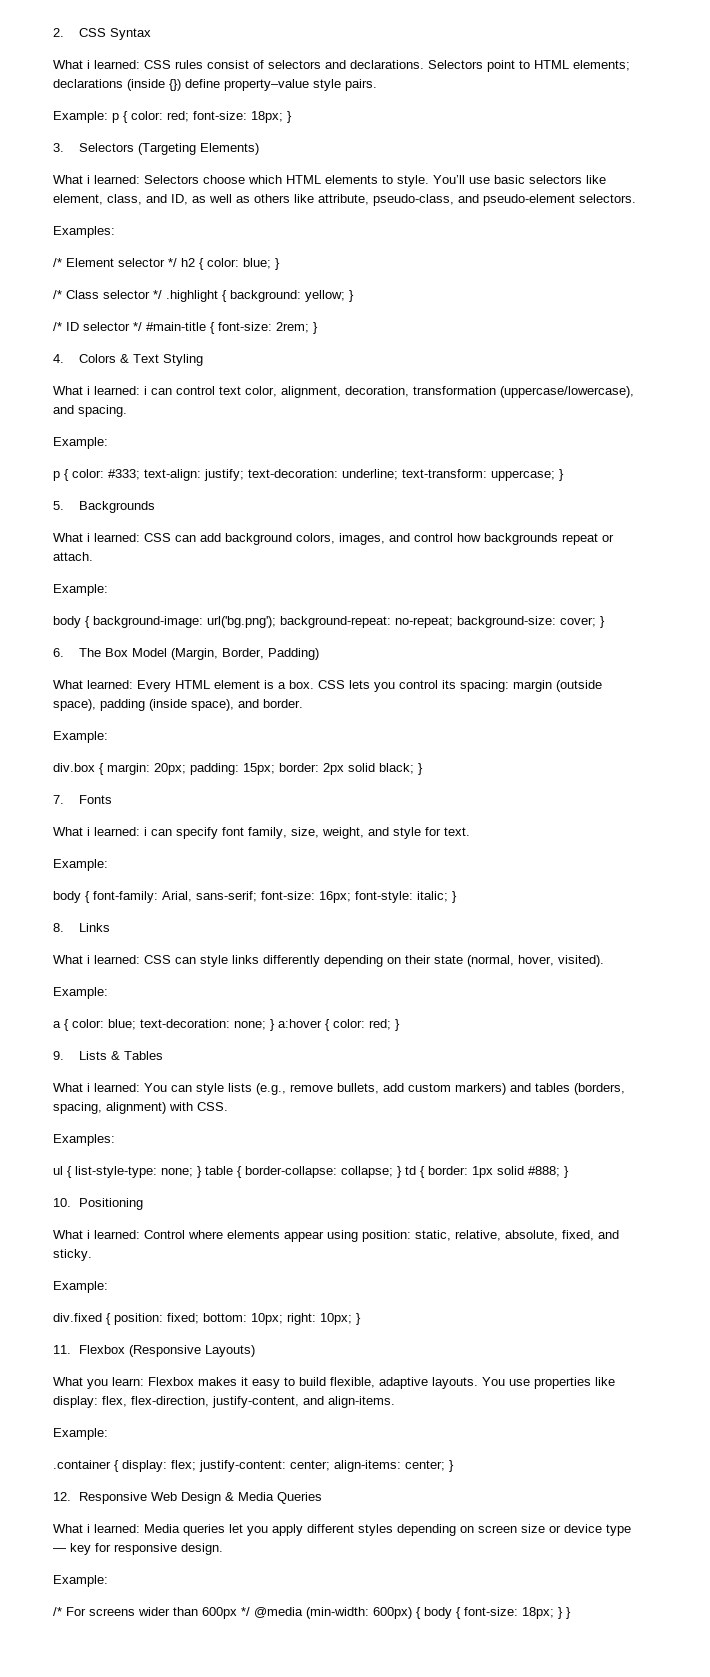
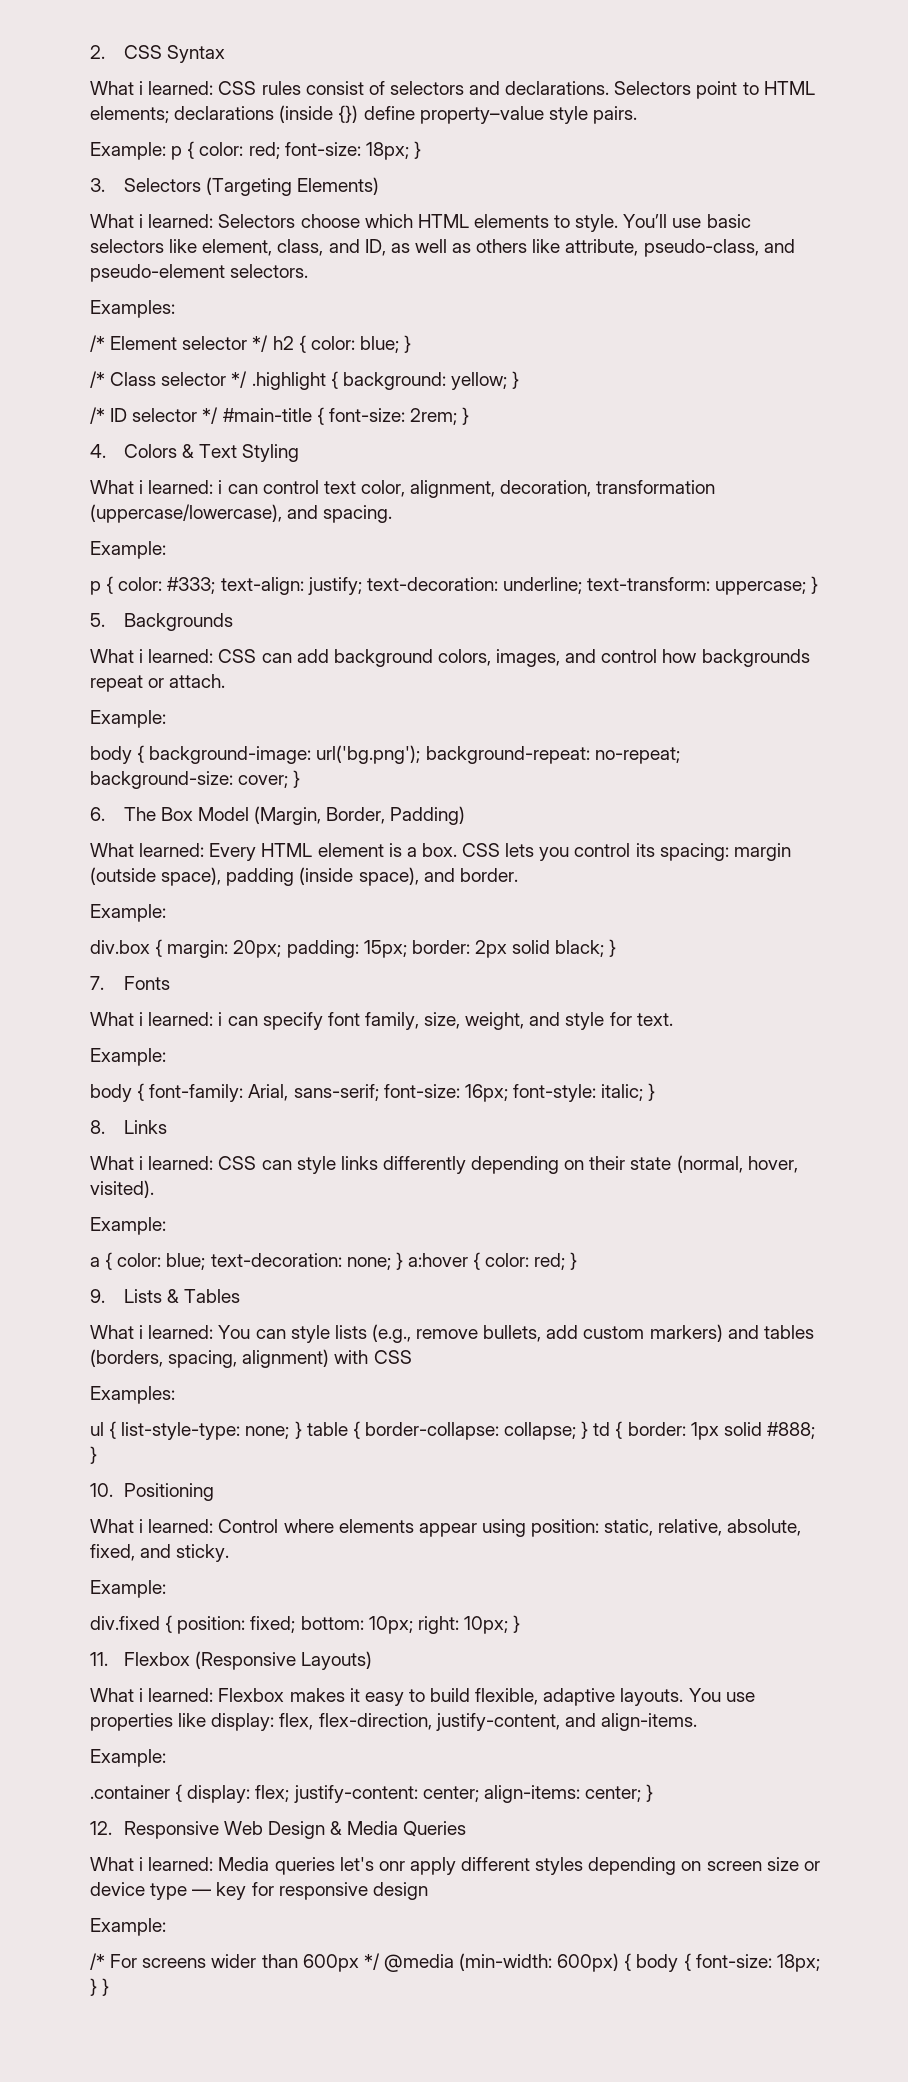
- What i learned: You can style lists (e.g., remove bullets, add custom markers) and tables (borders, spacing, alignment) with CSS.
+ What i learned: You can style lists (e.g., remove bullets, add custom markers) and tables (borders, spacing, alignment) with CSS
- What you learn: Flexbox makes it easy to build flexible, adaptive layouts.
+ What i learned: Flexbox makes it easy to build flexible, adaptive layouts.
- What i learned: Media queries let you apply different styles depending on screen size or device type — key for responsive design.
+ What i learned: Media queries let's onr apply different styles depending on screen size or device type — key for responsive design

